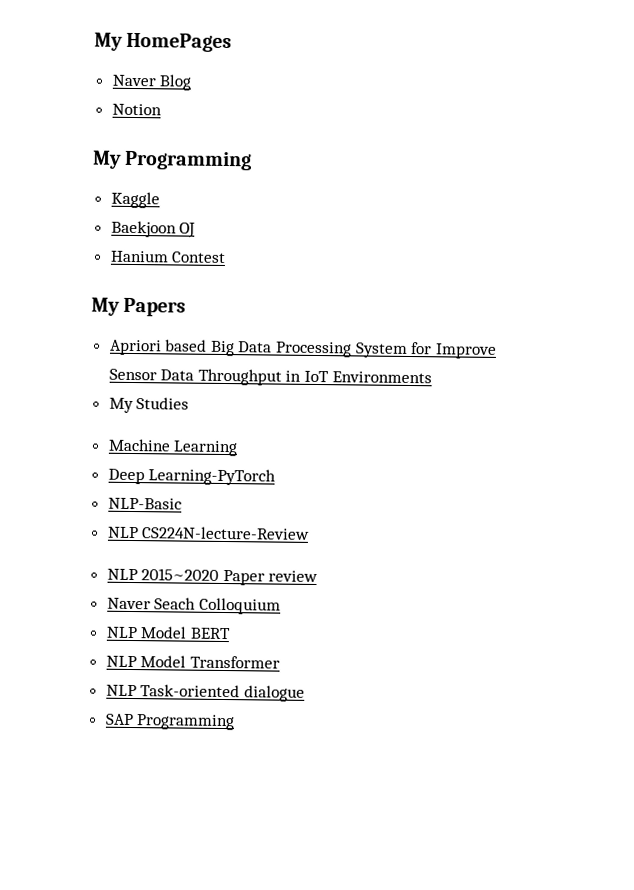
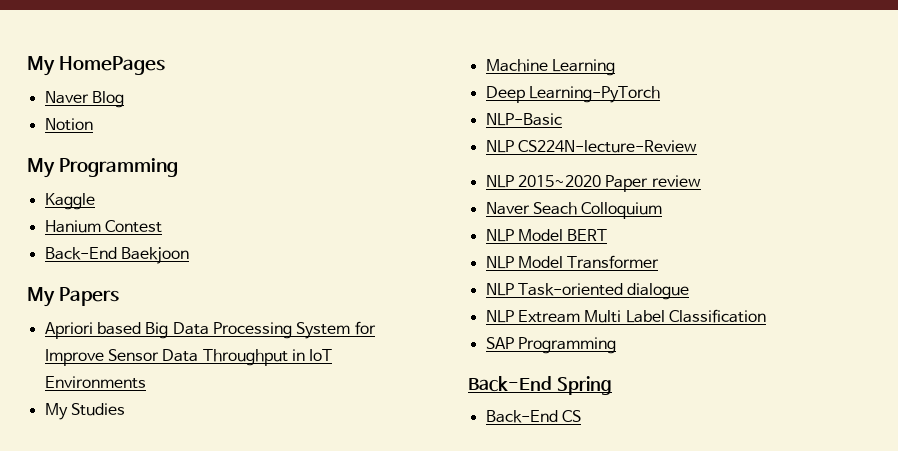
- Baekjoon OJ
+ Back-End Baekjoon
+ NLP Extream Multi Label Classification
  SAP Programming
+ Back-End Spring
+ Back-End CS

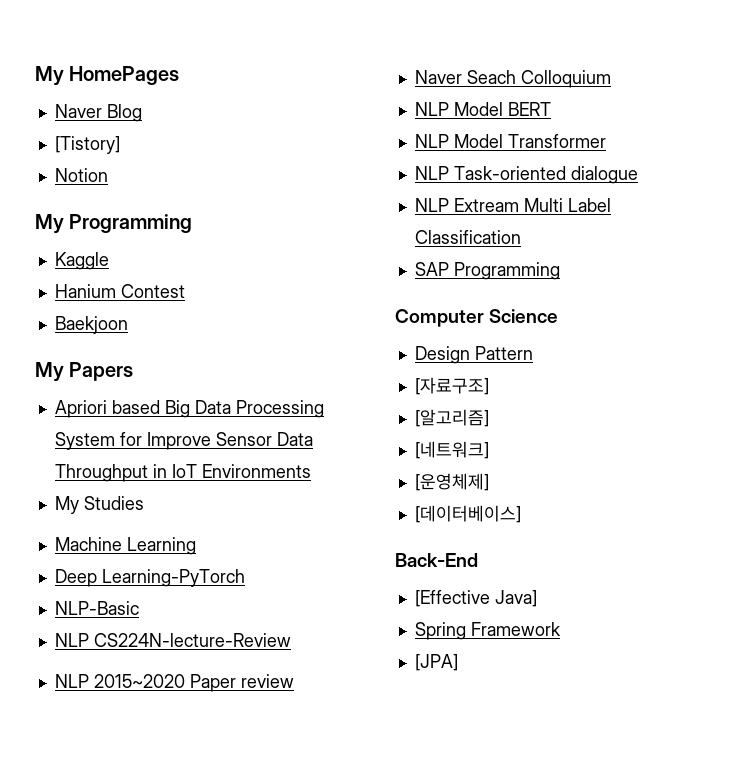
+ [Tistory]
- Back-End Baekjoon
+ Baekjoon
- Back-End Spring
- Back-End CS
+ Computer Science
+ Design Pattern
+ [자료구조]
+ [알고리즘]
+ [네트워크]
+ [운영체제]
+ [데이터베이스]
+ Back-End
+ [Effective Java]
+ Spring Framework
+ [JPA]

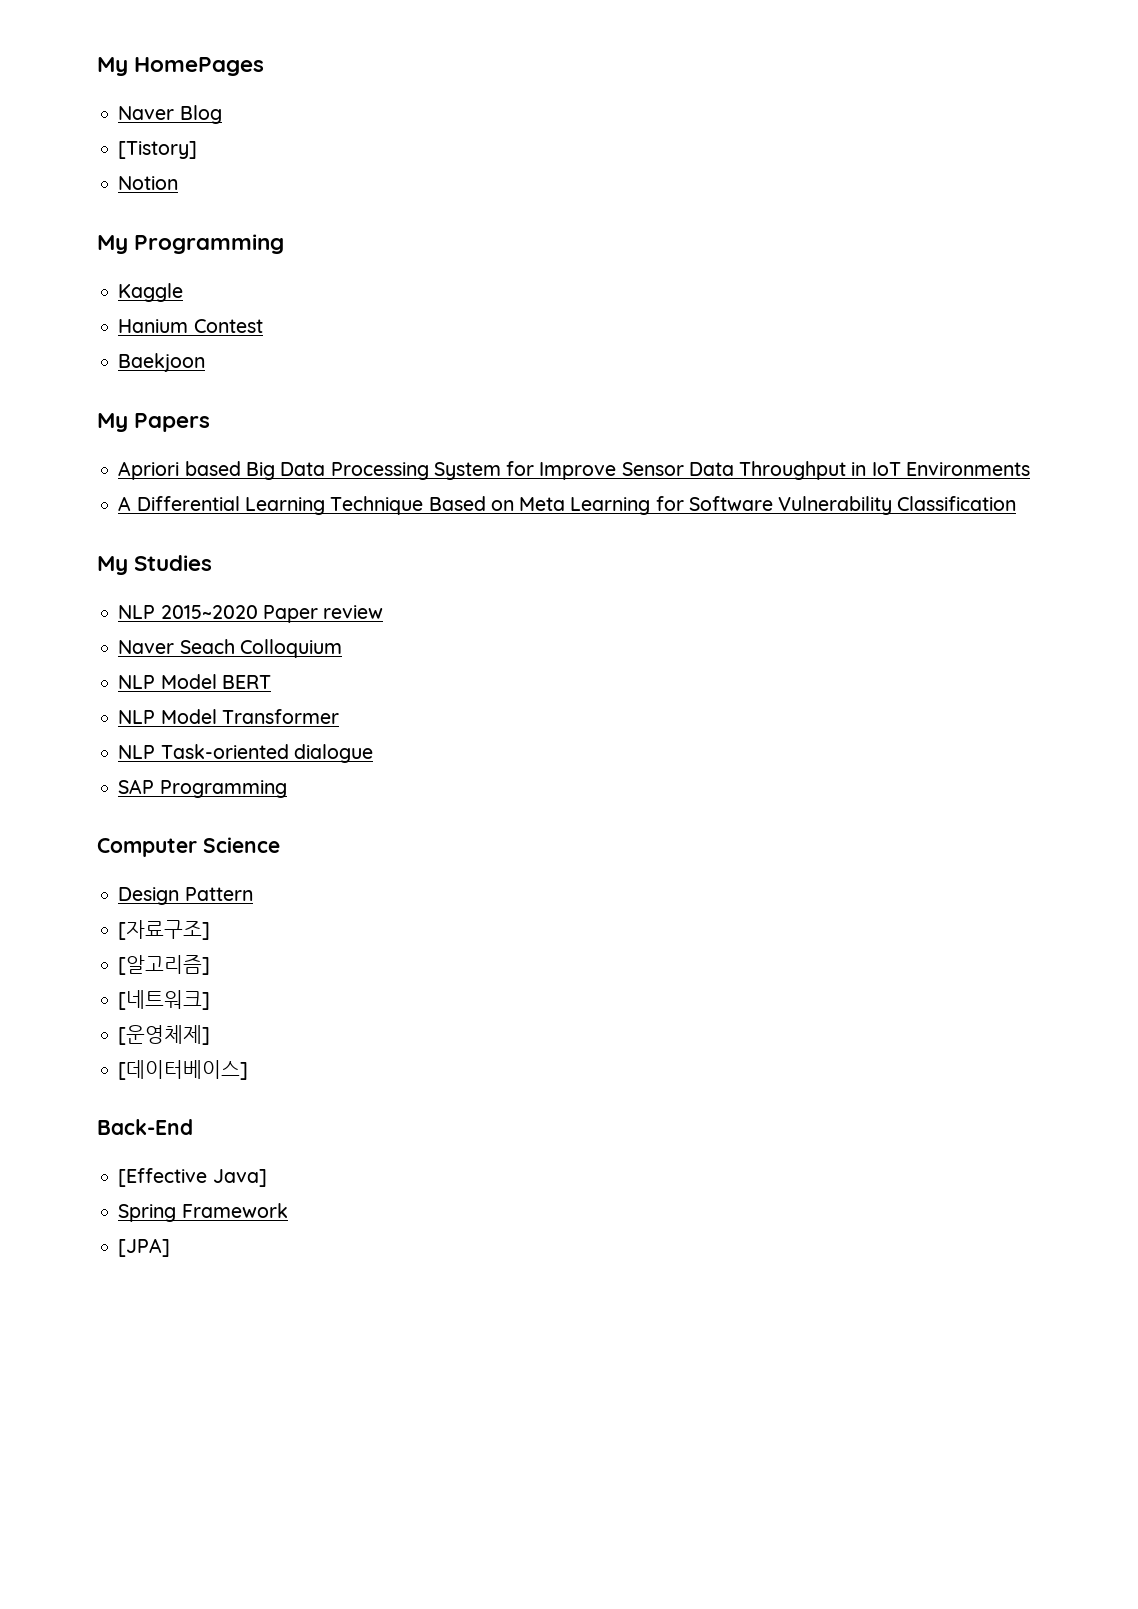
+ A Differential Learning Technique Based on Meta Learning for Software Vulnerability Classification
  My Studies
- Machine Learning
- Deep Learning-PyTorch
- NLP-Basic
- NLP CS224N-lecture-Review
- NLP Extream Multi Label Classification

